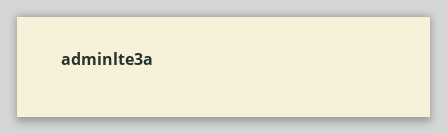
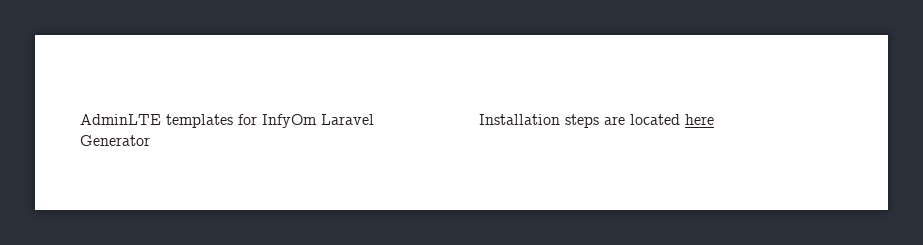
- adminlte3a
+ AdminLTE templates for InfyOm Laravel Generator
+ Installation steps are located here

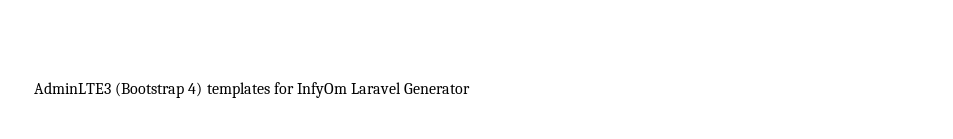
- AdminLTE templates for InfyOm Laravel Generator
+ AdminLTE3 (Bootstrap 4) templates for InfyOm Laravel Generator
- Installation steps are located here

